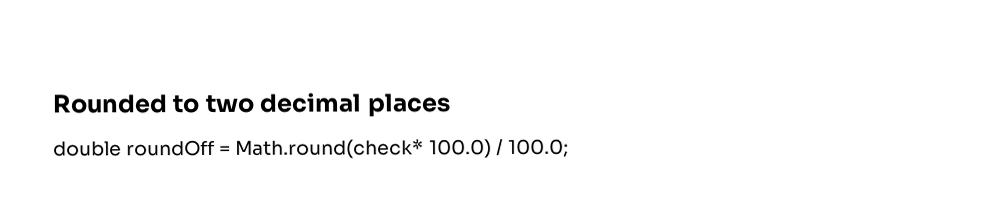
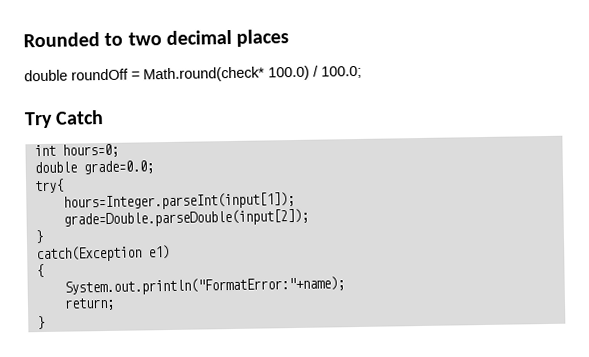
+ Try Catch
+ int hours=0;
+ double grade=0.0;
+ try{
+ hours=Integer.parseInt(input[1]);
+ grade=Double.parseDouble(input[2]);
+ }
+ catch(Exception e1)
+ {
+ System.out.println("FormatError:"+name);
+ return;
+ }

